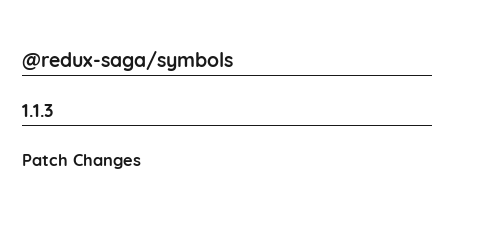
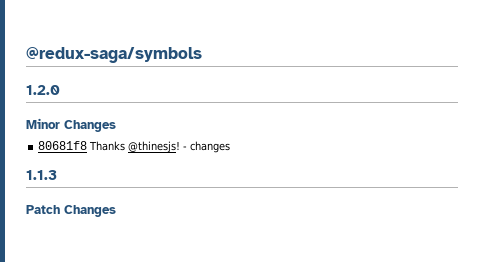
+ 1.2.0
+ Minor Changes
+ 80681f8 Thanks @thinesjs! - changes

